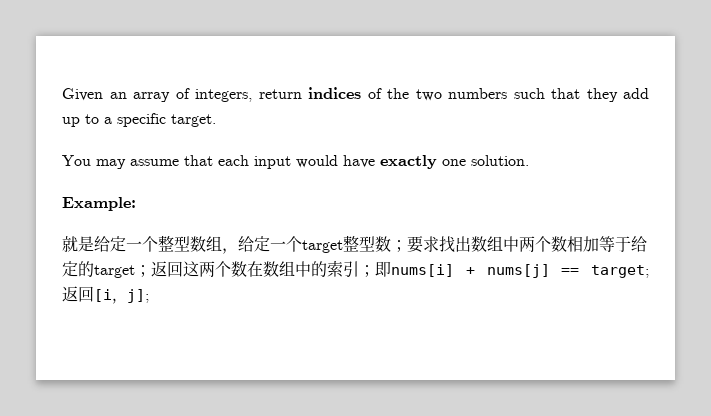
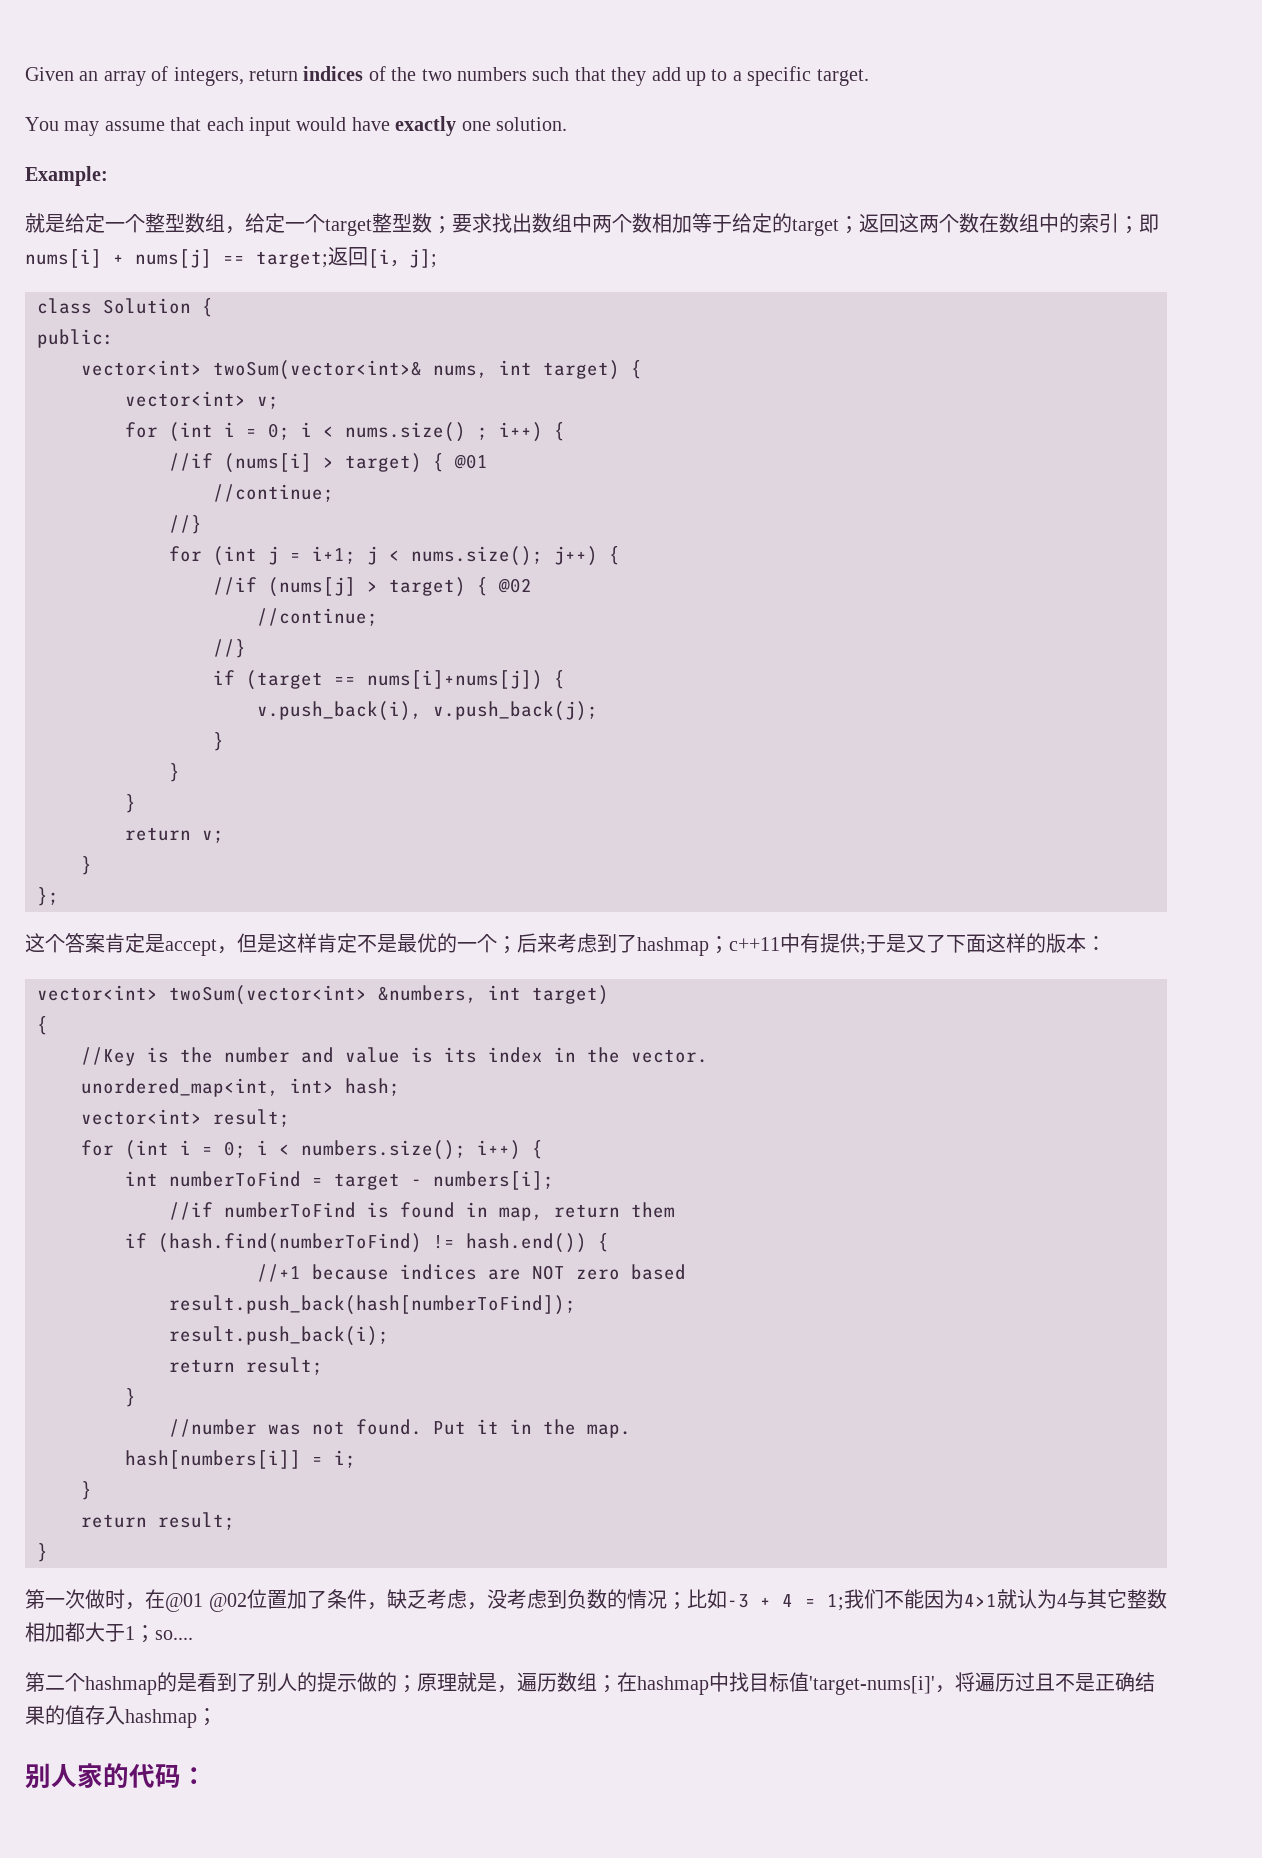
+ class Solution {
+ public:
+ vector<int> twoSum(vector<int>& nums, int target) {
+ vector<int> v;
+ for (int i = 0; i < nums.size() ; i++) {
+ //if (nums[i] > target) { @01
+ //continue;
+ //}
+ for (int j = i+1; j < nums.size(); j++) {
+ //if (nums[j] > target) { @02
+ //continue;
+ //}
+ if (target == nums[i]+nums[j]) {
+ v.push_back(i), v.push_back(j);
+ }
+ }
+ }
+ return v;
+ }
+ };
+ 这个答案肯定是accept，但是这样肯定不是最优的一个；后来考虑到了hashmap；c++11中有提供;于是又了下面这样的版本：
+ vector<int> twoSum(vector<int> &numbers, int target)
+ {
+ //Key is the number and value is its index in the vector.
+ unordered_map<int, int> hash;
+ vector<int> result;
+ for (int i = 0; i < numbers.size(); i++) {
+ int numberToFind = target - numbers[i];
+ //if numberToFind is found in map, return them
+ if (hash.find(numberToFind) != hash.end()) {
+ //+1 because indices are NOT zero based
+ result.push_back(hash[numberToFind]);
+ result.push_back(i);
+ return result;
+ }
+ //number was not found. Put it in the map.
+ hash[numbers[i]] = i;
+ }
+ return result;
+ }
+ 第一次做时，在@01 @02位置加了条件，缺乏考虑，没考虑到负数的情况；比如-3 + 4 = 1;我们不能因为4>1就认为4与其它整数相加都大于1；so....
+ 第二个hashmap的是看到了别人的提示做的；原理就是，遍历数组；在hashmap中找目标值'target-nums[i]'，将遍历过且不是正确结果的值存入hashmap；
+ 别人家的代码：

